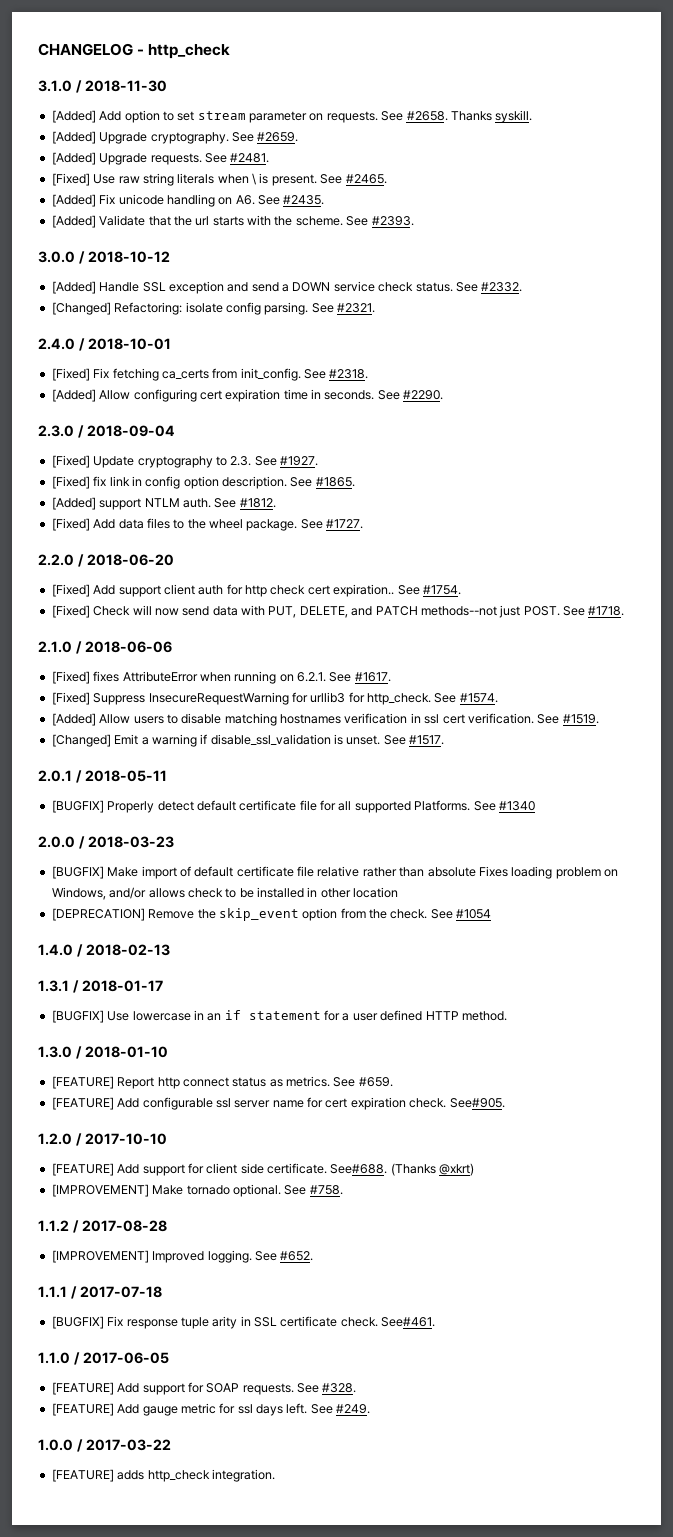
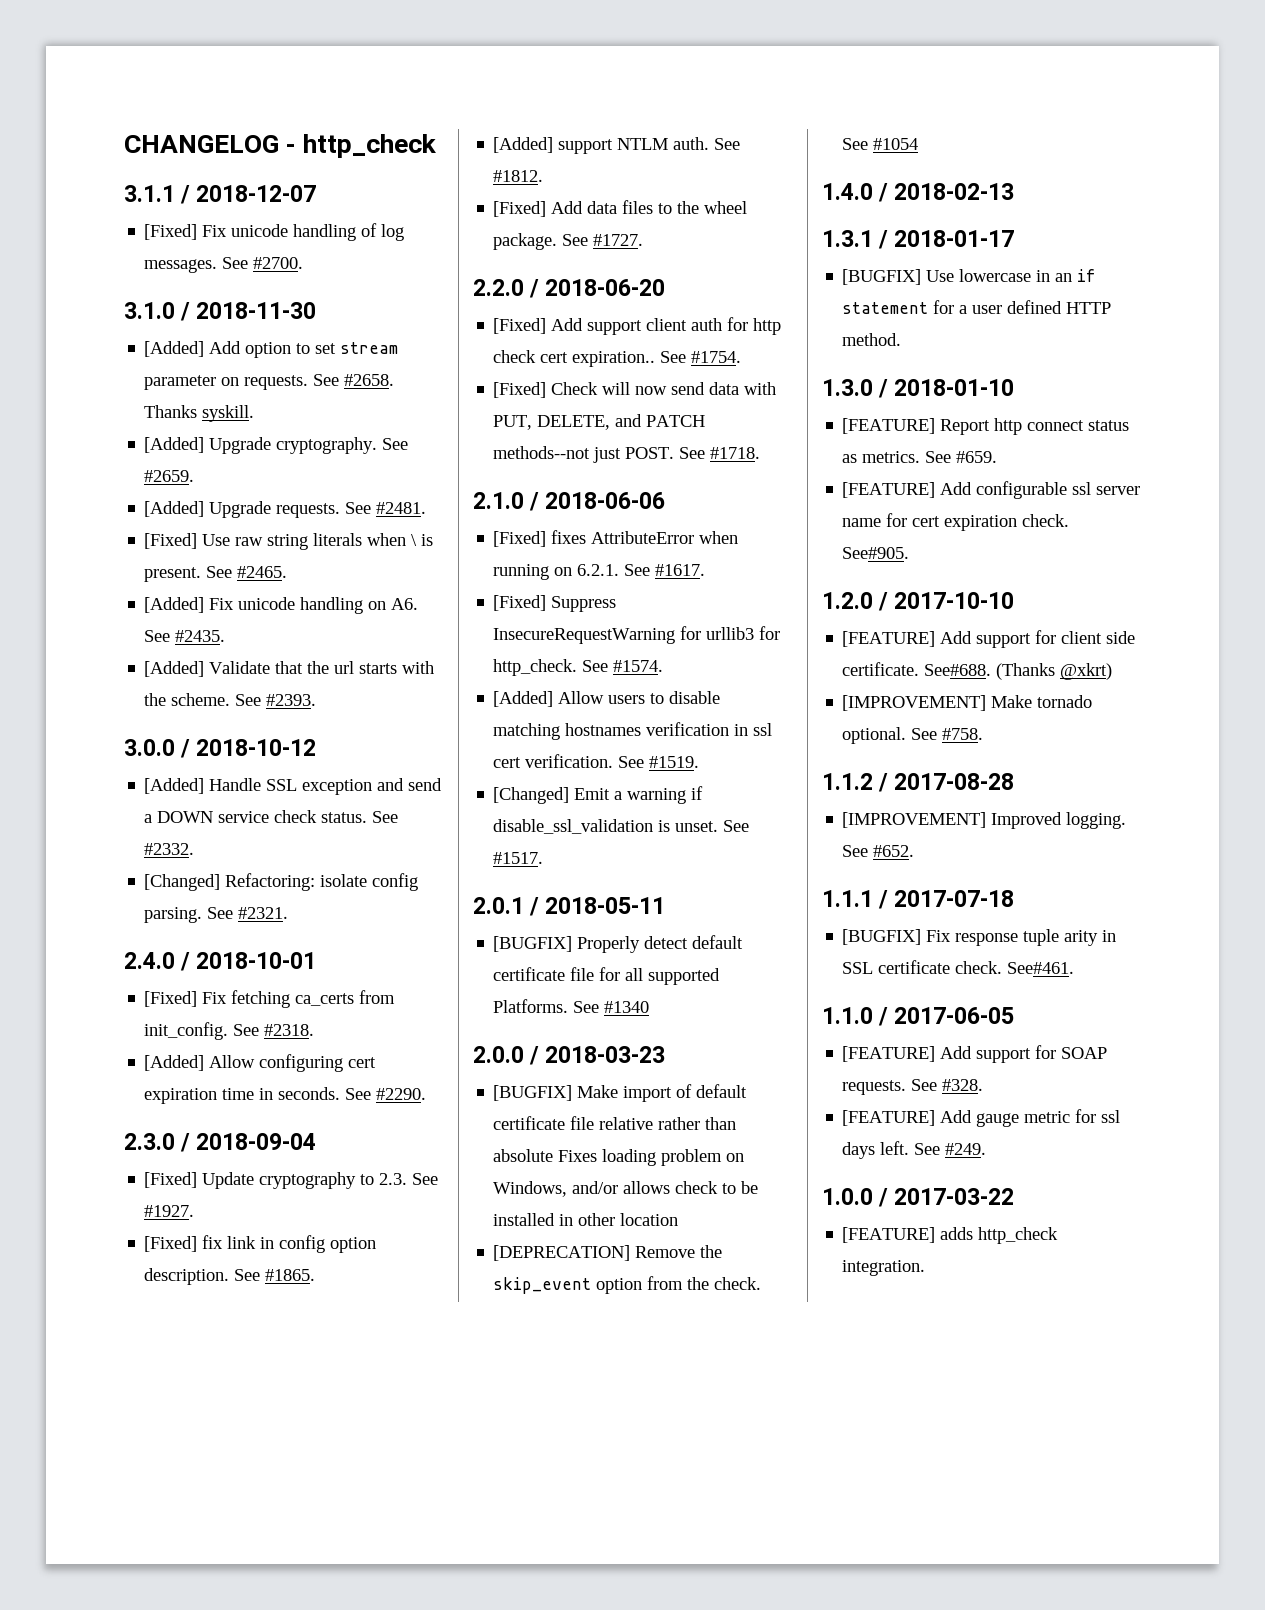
+ 3.1.1 / 2018-12-07
+ [Fixed] Fix unicode handling of log messages. See #2700.

